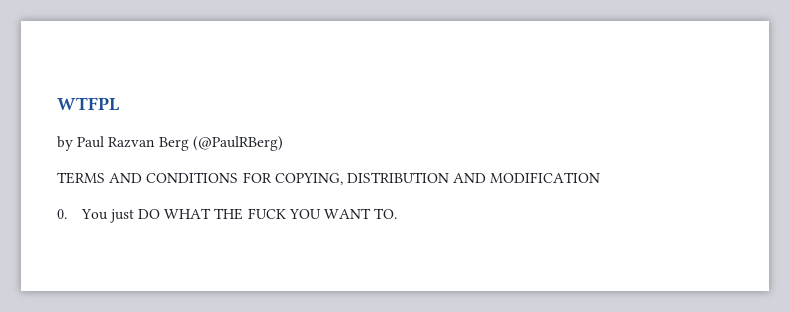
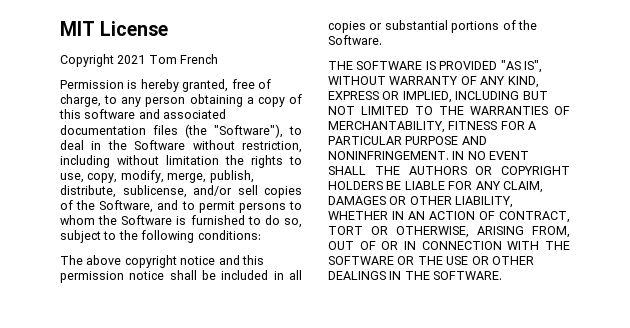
- WTFPL
- by Paul Razvan Berg (@PaulRBerg)
- TERMS AND CONDITIONS FOR COPYING, DISTRIBUTION AND MODIFICATION
- 0. You just DO WHAT THE FUCK YOU WANT TO.
+ MIT License
+ Copyright 2021 Tom French
+ Permission is hereby granted, free of charge, to any person obtaining a copy of this software and associated documentation files (the "Software"), to deal in the Software without restriction, including without limitation the rights to use, copy, modify, merge, publish, distribute, sublicense, and/or sell copies of the Software, and to permit persons to whom the Software is furnished to do so, subject to the following conditions:
+ The above copyright notice and this permission notice shall be included in all copies or substantial portions of the Software.
+ THE SOFTWARE IS PROVIDED "AS IS", WITHOUT WARRANTY OF ANY KIND, EXPRESS OR IMPLIED, INCLUDING BUT NOT LIMITED TO THE WARRANTIES OF MERCHANTABILITY, FITNESS FOR A PARTICULAR PURPOSE AND NONINFRINGEMENT. IN NO EVENT SHALL THE AUTHORS OR COPYRIGHT HOLDERS BE LIABLE FOR ANY CLAIM, DAMAGES OR OTHER LIABILITY, WHETHER IN AN ACTION OF CONTRACT, TORT OR OTHERWISE, ARISING FROM, OUT OF OR IN CONNECTION WITH THE SOFTWARE OR THE USE OR OTHER DEALINGS IN THE SOFTWARE.

